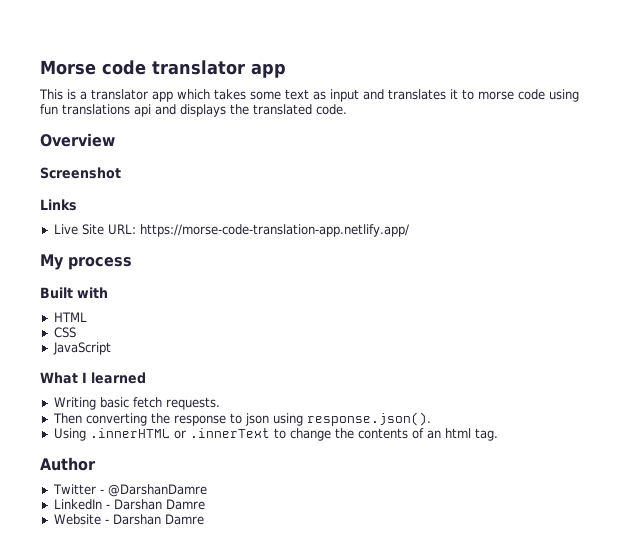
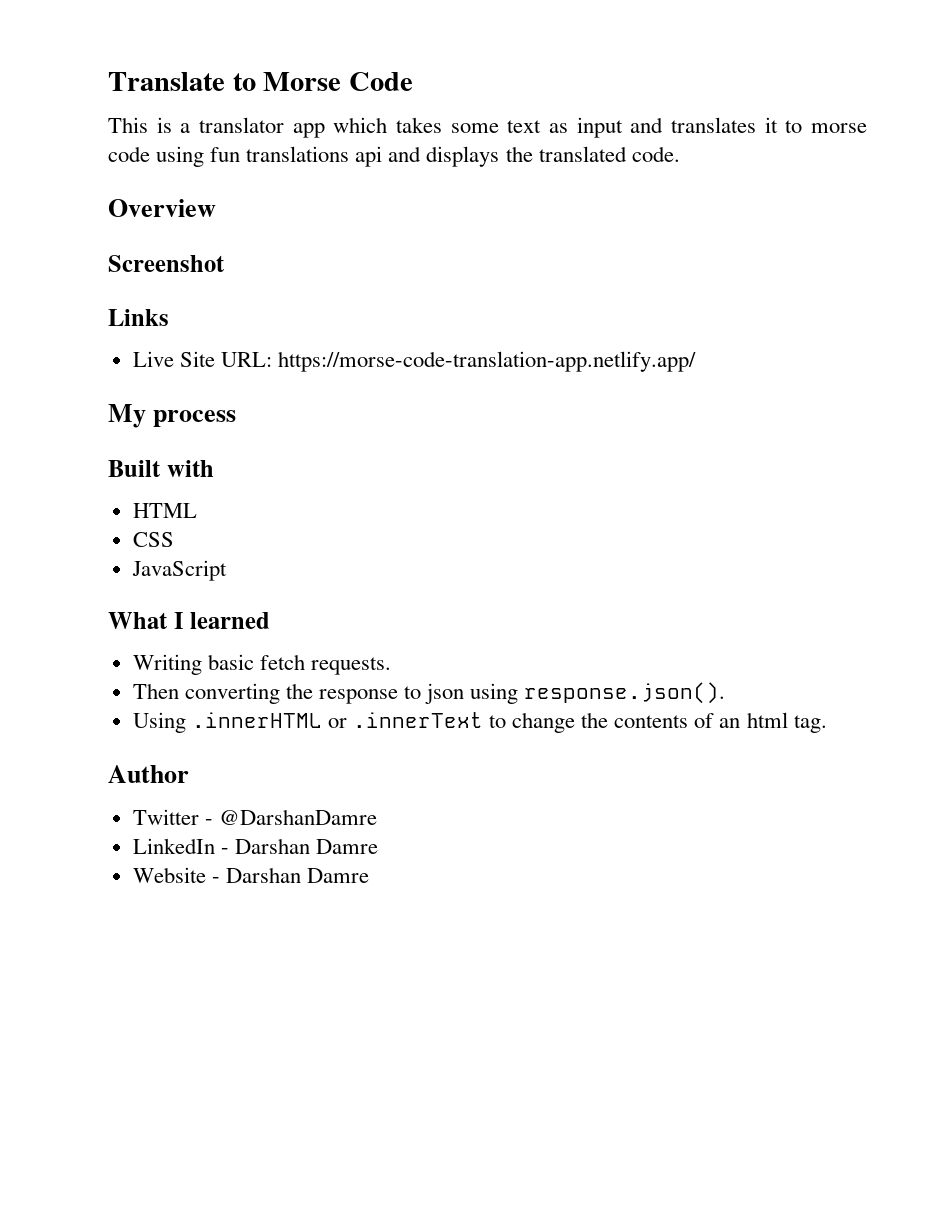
- Morse code translator app
+ Translate to Morse Code

